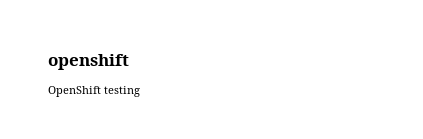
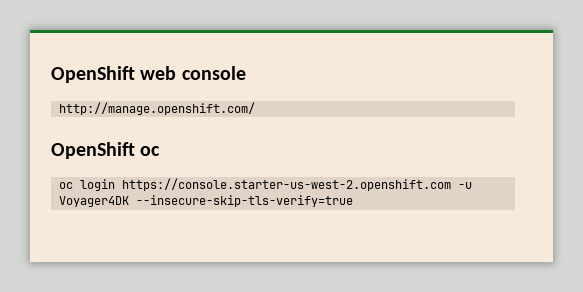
- openshift
- OpenShift testing
+ OpenShift web console
+ http://manage.openshift.com/
+ OpenShift oc
+ oc login https://console.starter-us-west-2.openshift.com -u Voyager4DK --insecure-skip-tls-verify=true

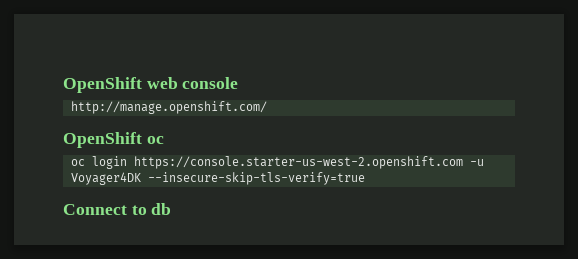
+ Connect to db

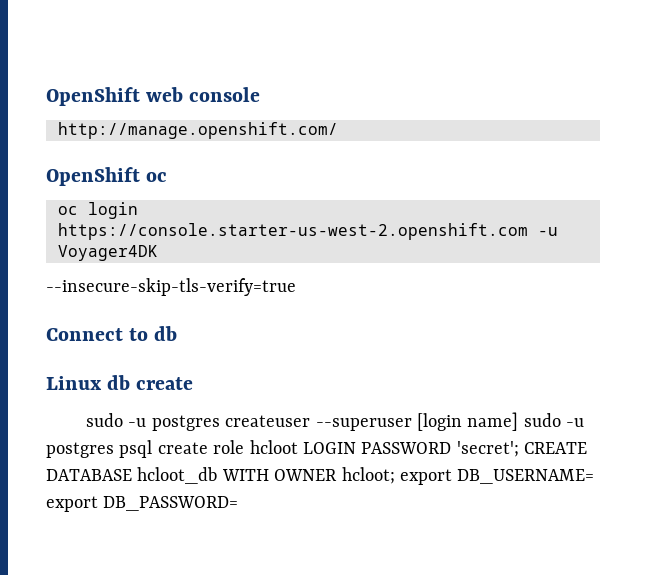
- oc login https://console.starter-us-west-2.openshift.com -u Voyager4DK --insecure-skip-tls-verify=true
+ oc login https://console.starter-us-west-2.openshift.com -u Voyager4DK
+ --insecure-skip-tls-verify=true
+ Linux db create
+ sudo -u postgres createuser --superuser [login name] sudo -u postgres psql create role hcloot LOGIN PASSWORD 'secret'; CREATE DATABASE hcloot_db WITH OWNER hcloot; export DB_USERNAME= export DB_PASSWORD=

